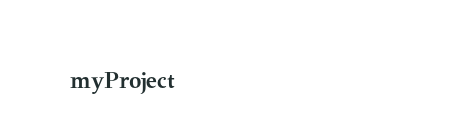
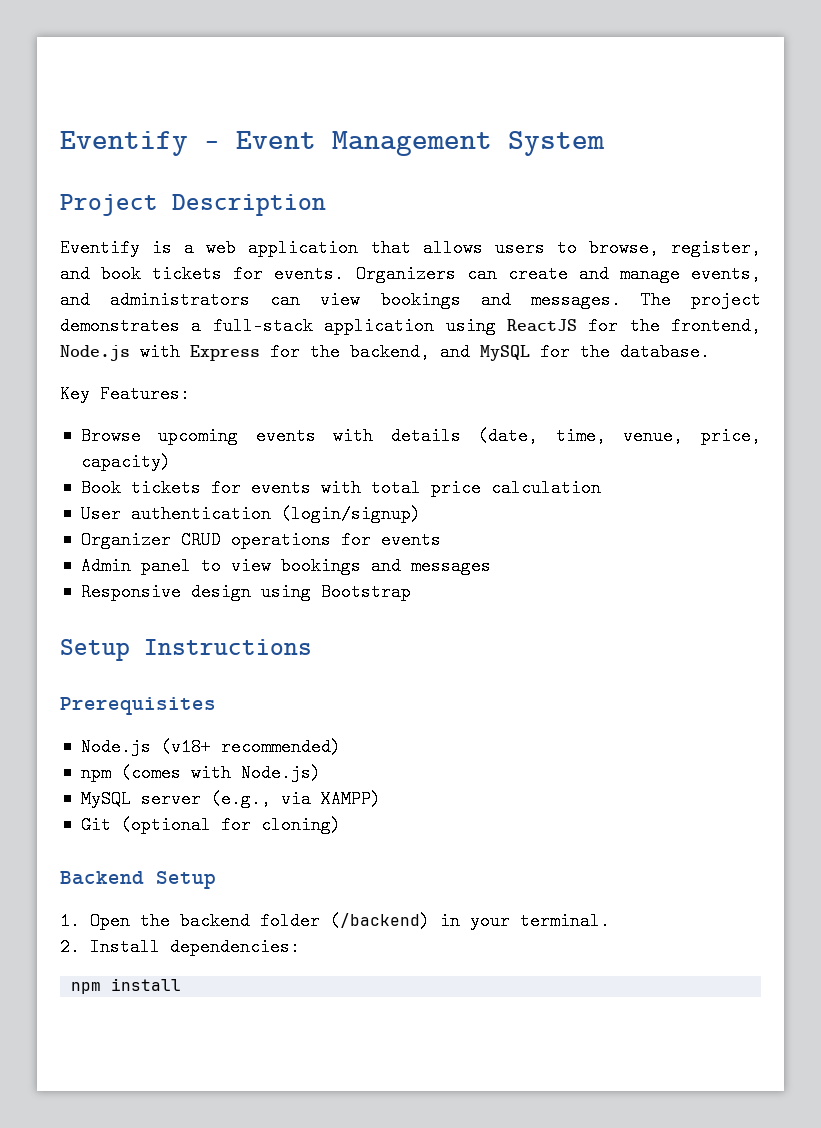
- myProject
+ Eventify - Event Management System
+ Project Description
+ Eventify is a web application that allows users to browse, register, and book tickets for events. Organizers can create and manage events, and administrators can view bookings and messages. The project demonstrates a full-stack application using ReactJS for the frontend, Node.js with Express for the backend, and MySQL for the database.
+ Key Features:
+ Browse upcoming events with details (date, time, venue, price, capacity)
+ Book tickets for events with total price calculation
+ User authentication (login/signup)
+ Organizer CRUD operations for events
+ Admin panel to view bookings and messages
+ Responsive design using Bootstrap
+ Setup Instructions
+ Prerequisites
+ Node.js (v18+ recommended)
+ npm (comes with Node.js)
+ MySQL server (e.g., via XAMPP)
+ Git (optional for cloning)
+ Backend Setup
+ 1. Open the backend folder (/backend) in your terminal.
+ 2. Install dependencies:
+ npm install

